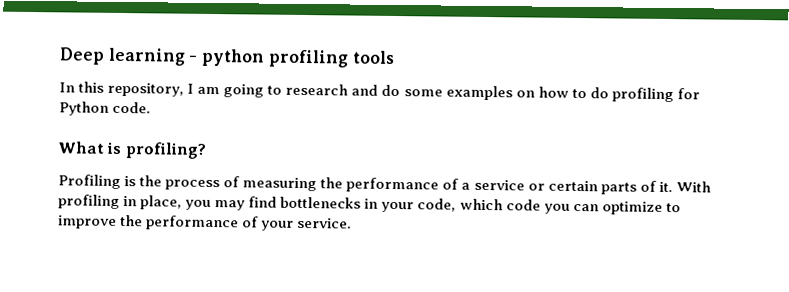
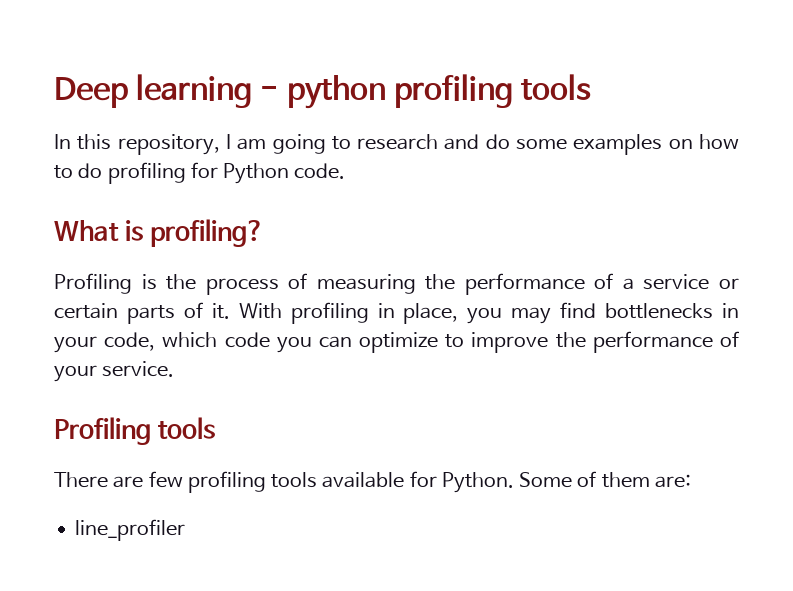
+ Profiling tools
+ There are few profiling tools available for Python. Some of them are:
+ line_profiler

